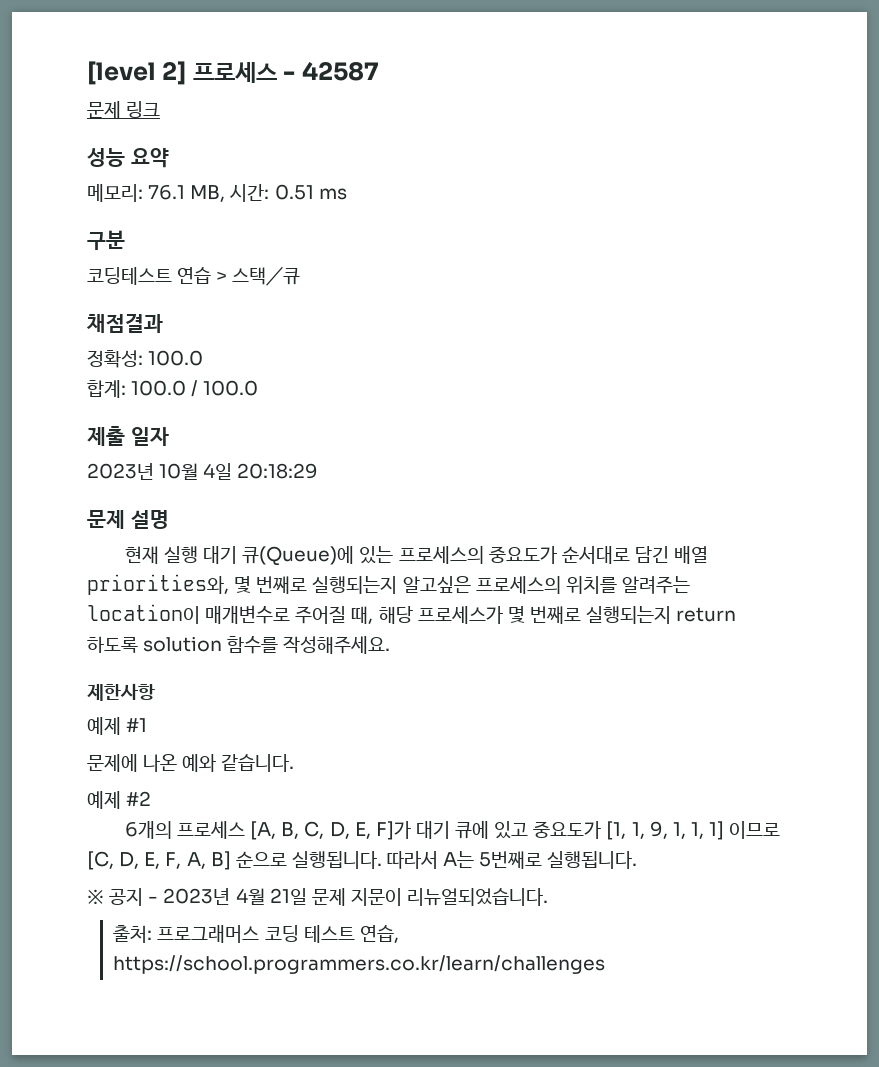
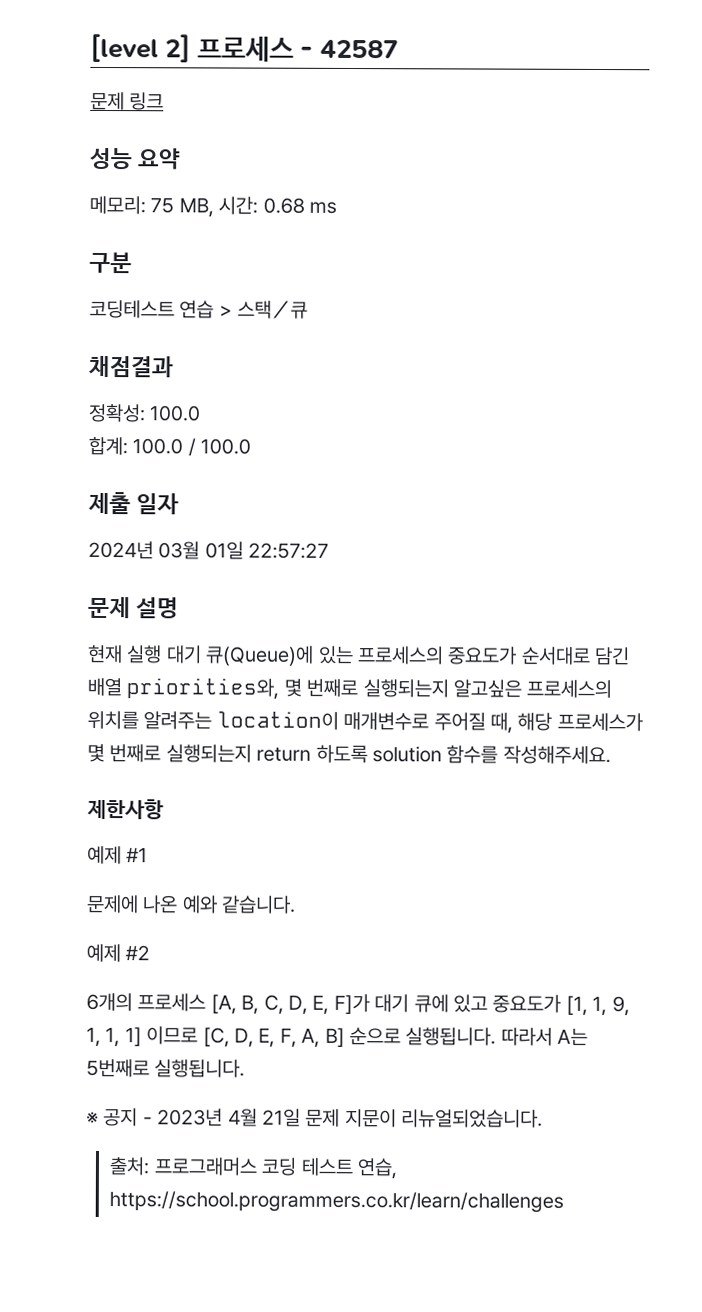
- 메모리: 76.1 MB, 시간: 0.51 ms
+ 메모리: 75 MB, 시간: 0.68 ms
- 2023년 10월 4일 20:18:29
+ 2024년 03월 01일 22:57:27

